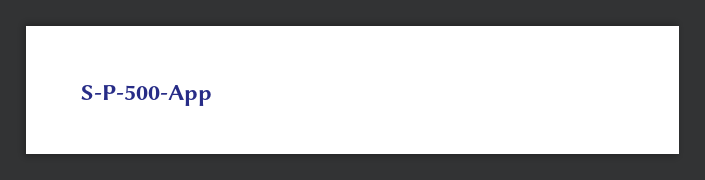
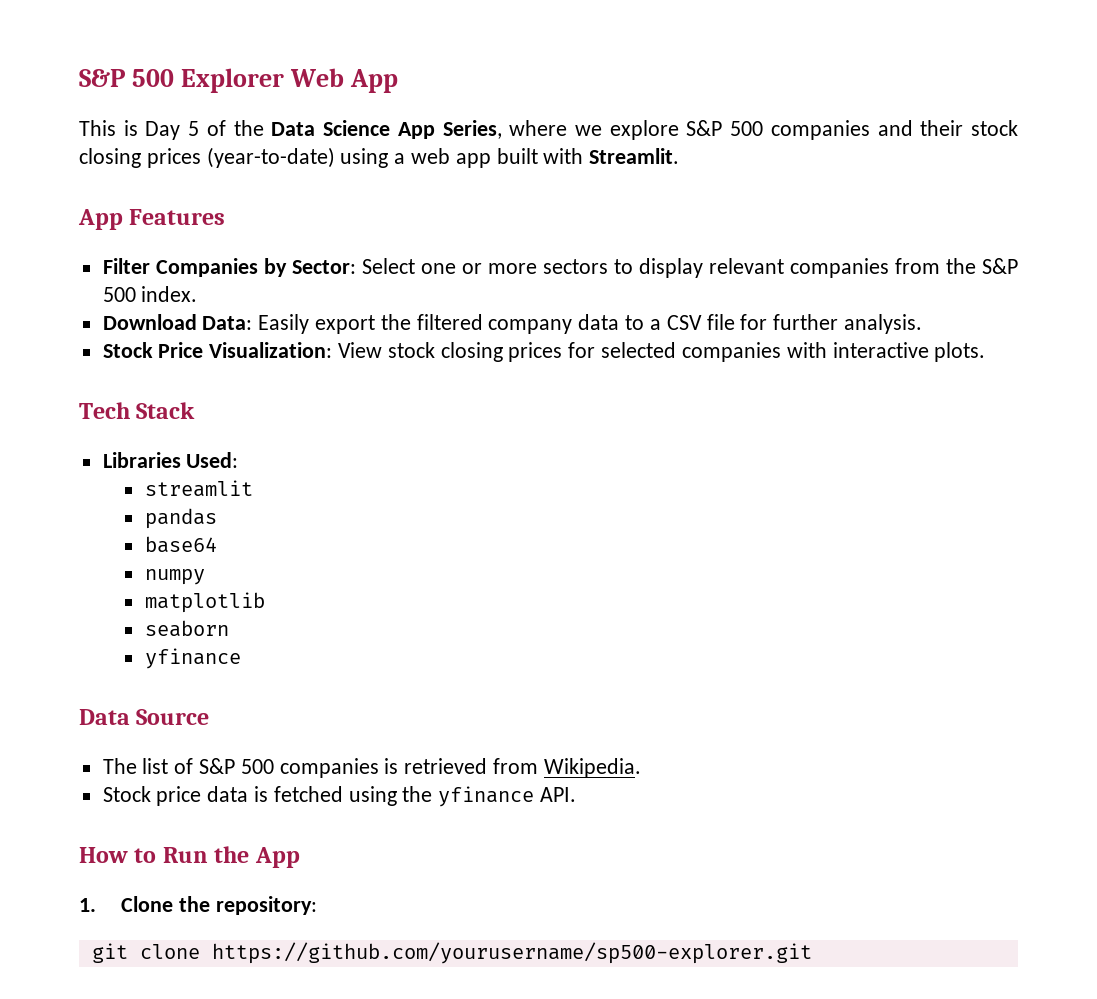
- S-P-500-App
+ S&P 500 Explorer Web App
+ This is Day 5 of the Data Science App Series, where we explore S&P 500 companies and their stock closing prices (year-to-date) using a web app built with Streamlit.
+ App Features
+ Filter Companies by Sector: Select one or more sectors to display relevant companies from the S&P 500 index.
+ Download Data: Easily export the filtered company data to a CSV file for further analysis.
+ Stock Price Visualization: View stock closing prices for selected companies with interactive plots.
+ Tech Stack
+ Libraries Used:
+ streamlit
+ pandas
+ base64
+ numpy
+ matplotlib
+ seaborn
+ yfinance
+ Data Source
+ The list of S&P 500 companies is retrieved from Wikipedia.
+ Stock price data is fetched using the yfinance API.
+ How to Run the App
+ 1. Clone the repository:
+ git clone https://github.com/yourusername/sp500-explorer.git

